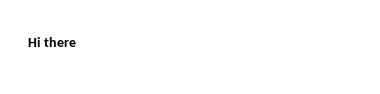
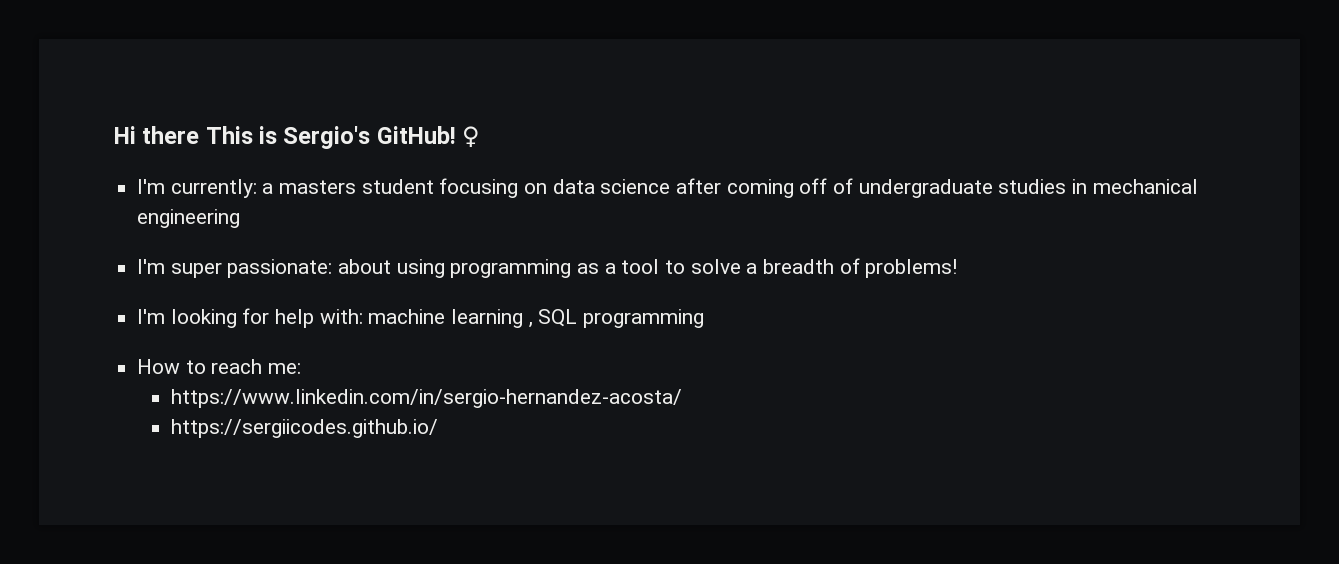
- Hi there
+ Hi there This is Sergio's GitHub! ♀
+ I'm currently: a masters student focusing on data science after coming off of undergraduate studies in mechanical engineering
+ I'm super passionate: about using programming as a tool to solve a breadth of problems!
+ I'm looking for help with: machine learning , SQL programming
+ How to reach me:
+ https://www.linkedin.com/in/sergio-hernandez-acosta/
+ https://sergiicodes.github.io/

